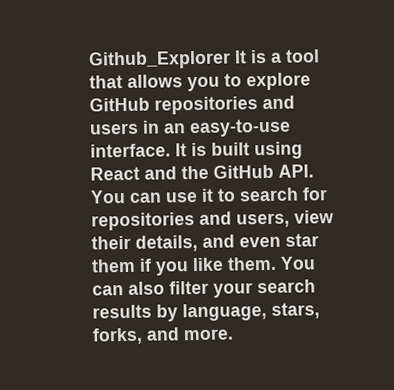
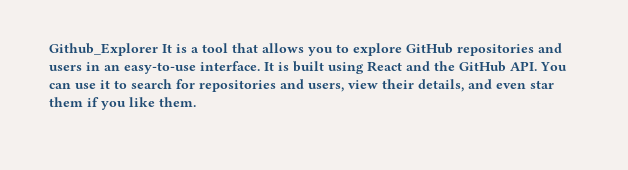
- You can also filter your search results by language, stars, forks, and more.

